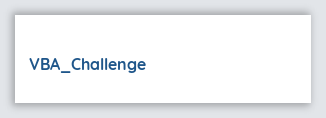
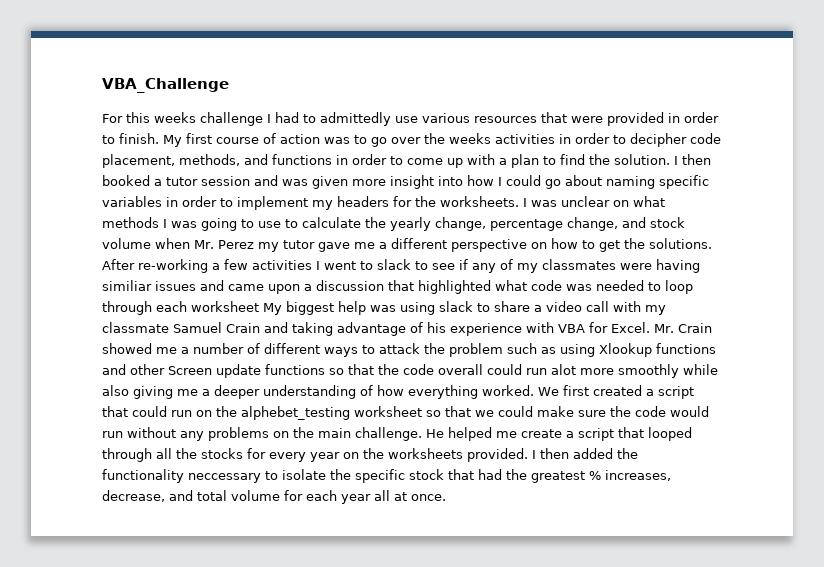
+ For this weeks challenge I had to admittedly use various resources that were provided in order to finish. My first course of action was to go over the weeks activities in order to decipher code placement, methods, and functions in order to come up with a plan to find the solution. I then booked a tutor session and was given more insight into how I could go about naming specific variables in order to implement my headers for the worksheets. I was unclear on what methods I was going to use to calculate the yearly change, percentage change, and stock volume when Mr. Perez my tutor gave me a different perspective on how to get the solutions. After re-working a few activities I went to slack to see if any of my classmates were having similiar issues and came upon a discussion that highlighted what code was needed to loop through each worksheet My biggest help was using slack to share a video call with my classmate Samuel Crain and taking advantage of his experience with VBA for Excel. Mr. Crain showed me a number of different ways to attack the problem such as using Xlookup functions and other Screen update functions so that the code overall could run alot more smoothly while also giving me a deeper understanding of how everything worked. We first created a script that could run on the alphebet_testing worksheet so that we could make sure the code would run without any problems on the main challenge. He helped me create a script that looped through all the stocks for every year on the worksheets provided. I then added the functionality neccessary to isolate the specific stock that had the greatest % increases, decrease, and total volume for each year all at once.

